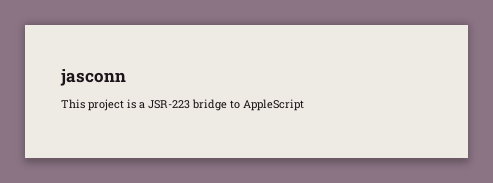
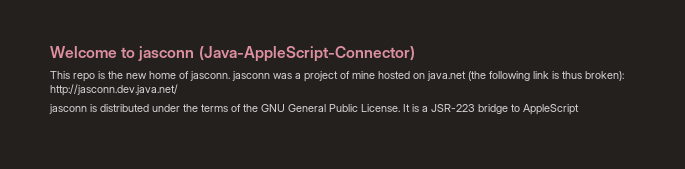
- jasconn
+ Welcome to jasconn (Java-AppleScript-Connector)
- This project is a JSR-223 bridge to AppleScript
+ This repo is the new home of jasconn. jasconn was a project of mine hosted on java.net (the following link is thus broken): http://jasconn.dev.java.net/
+ jasconn is distributed under the terms of the GNU General Public License. It is a JSR-223 bridge to AppleScript

